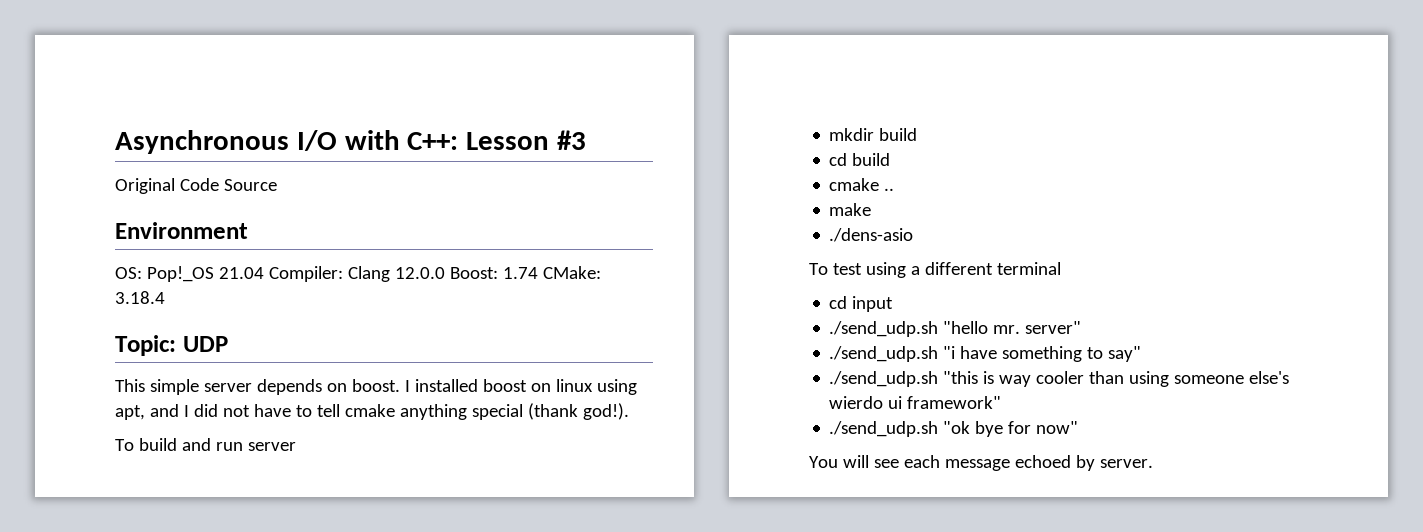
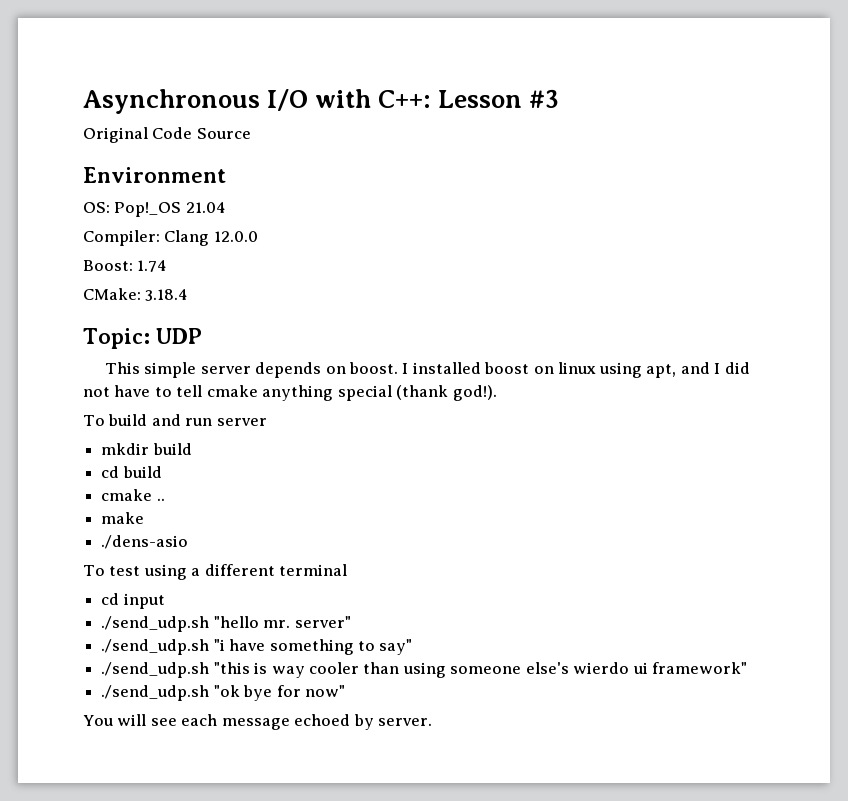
- OS: Pop!_OS 21.04 Compiler: Clang 12.0.0 Boost: 1.74 CMake: 3.18.4
+ OS: Pop!_OS 21.04
+ Compiler: Clang 12.0.0
+ Boost: 1.74
+ CMake: 3.18.4

